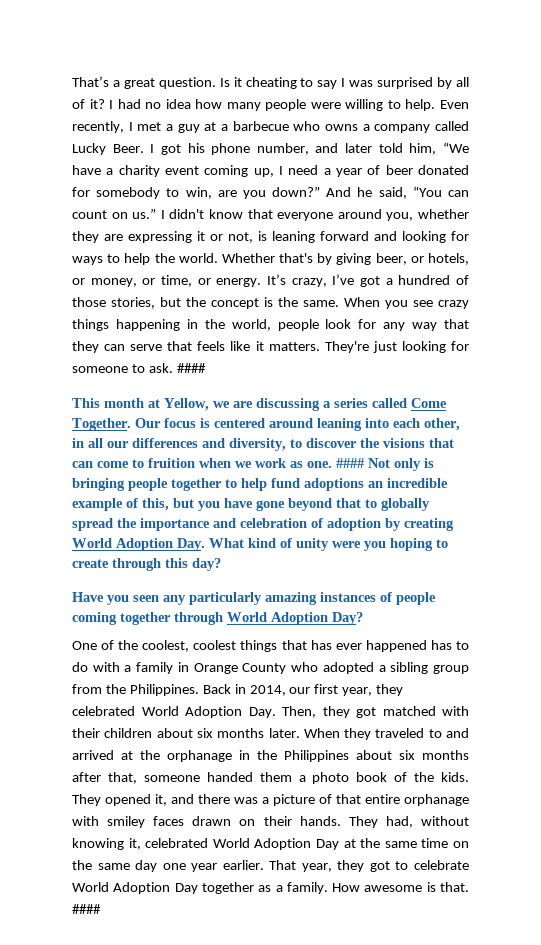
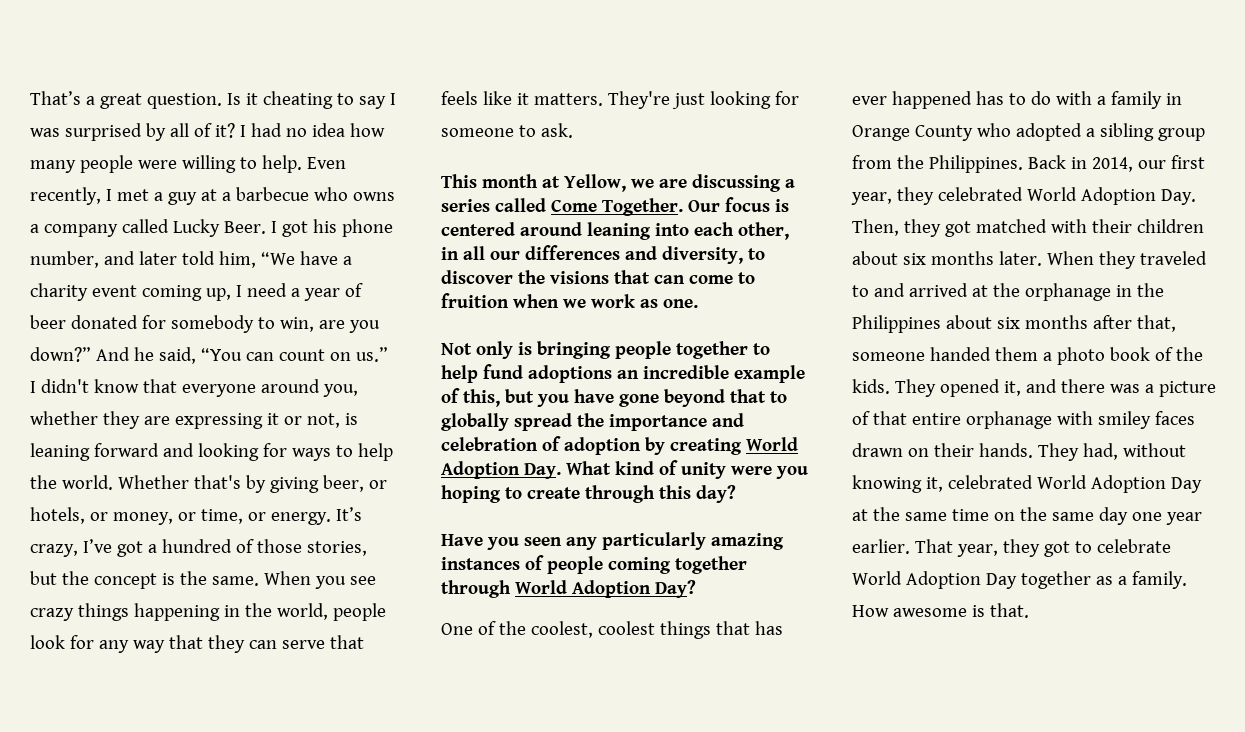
- They're just looking for someone to ask. ####
+ They're just looking for someone to ask.
- Our focus is centered around leaning into each other, in all our differences and diversity, to discover the visions that can come to fruition when we work as one. #### Not only is bringing people together to help fund adoptions an incredible example of this, but you have gone beyond that to globally spread the importance and celebration of adoption by creating World Adoption Day. What kind of unity were you hoping to create through this day?
+ Our focus is centered around leaning into each other, in all our differences and diversity, to discover the visions that can come to fruition when we work as one.
+ Not only is bringing people together to help fund adoptions an incredible example of this, but you have gone beyond that to globally spread the importance and celebration of adoption by creating World Adoption Day. What kind of unity were you hoping to create through this day?
- How awesome is that. ####
+ How awesome is that.

